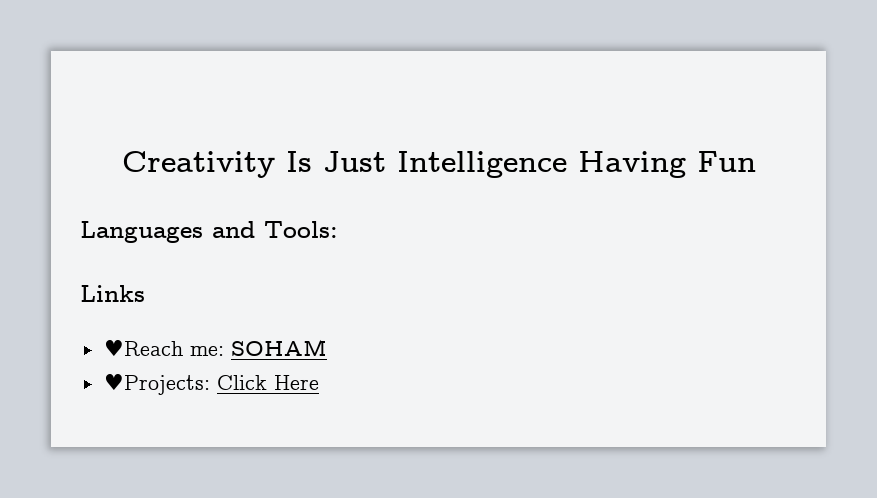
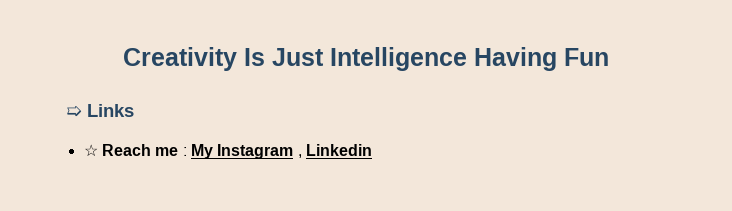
- Languages and Tools:
- Links
- ♥Reach me: SOHAM
- ♥Projects: Click Here
+ ➯ Links
+ ☆ Reach me : My Instagram , Linkedin

